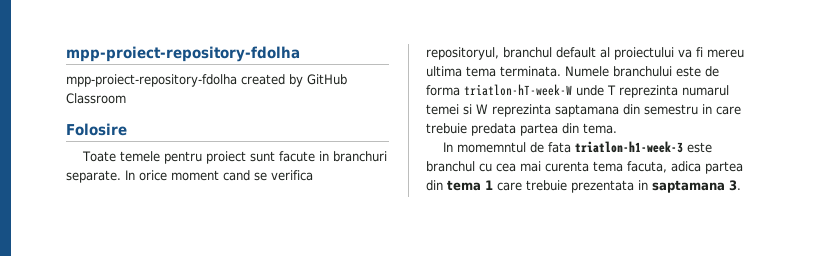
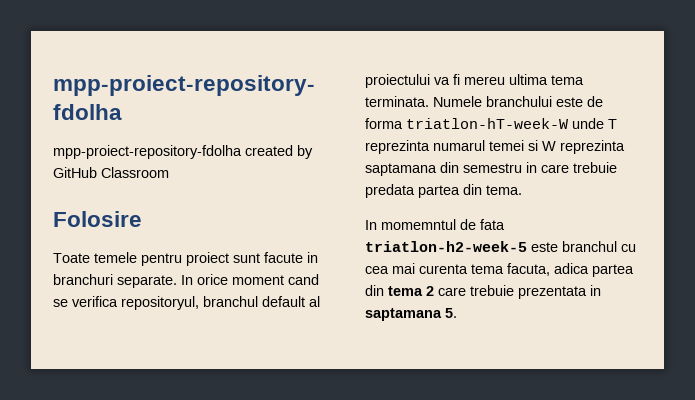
- In momemntul de fata triatlon-h1-week-3 este branchul cu cea mai curenta tema facuta, adica partea din tema 1 care trebuie prezentata in saptamana 3.
+ In momemntul de fata triatlon-h2-week-5 este branchul cu cea mai curenta tema facuta, adica partea din tema 2 care trebuie prezentata in saptamana 5.

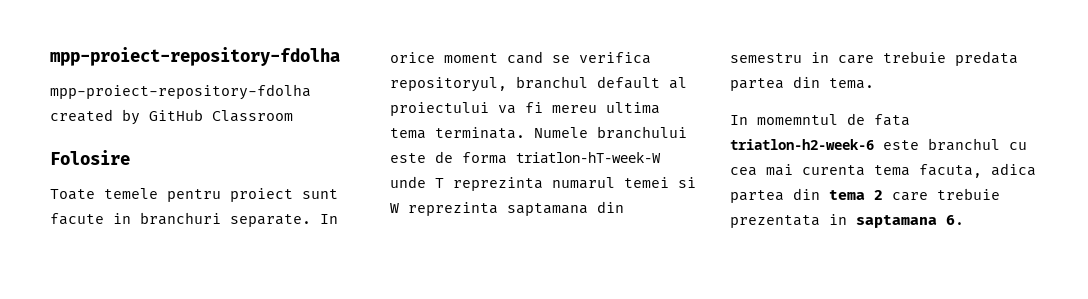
- In momemntul de fata triatlon-h2-week-5 este branchul cu cea mai curenta tema facuta, adica partea din tema 2 care trebuie prezentata in saptamana 5.
+ In momemntul de fata triatlon-h2-week-6 este branchul cu cea mai curenta tema facuta, adica partea din tema 2 care trebuie prezentata in saptamana 6.

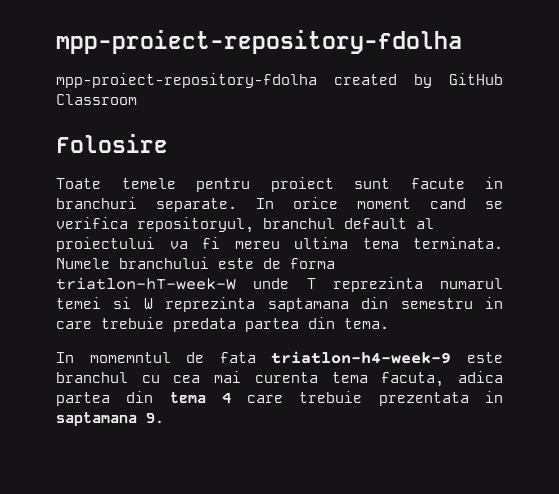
- In momemntul de fata triatlon-h2-week-6 este branchul cu cea mai curenta tema facuta, adica partea din tema 2 care trebuie prezentata in saptamana 6.
+ In momemntul de fata triatlon-h4-week-9 este branchul cu cea mai curenta tema facuta, adica partea din tema 4 care trebuie prezentata in saptamana 9.

